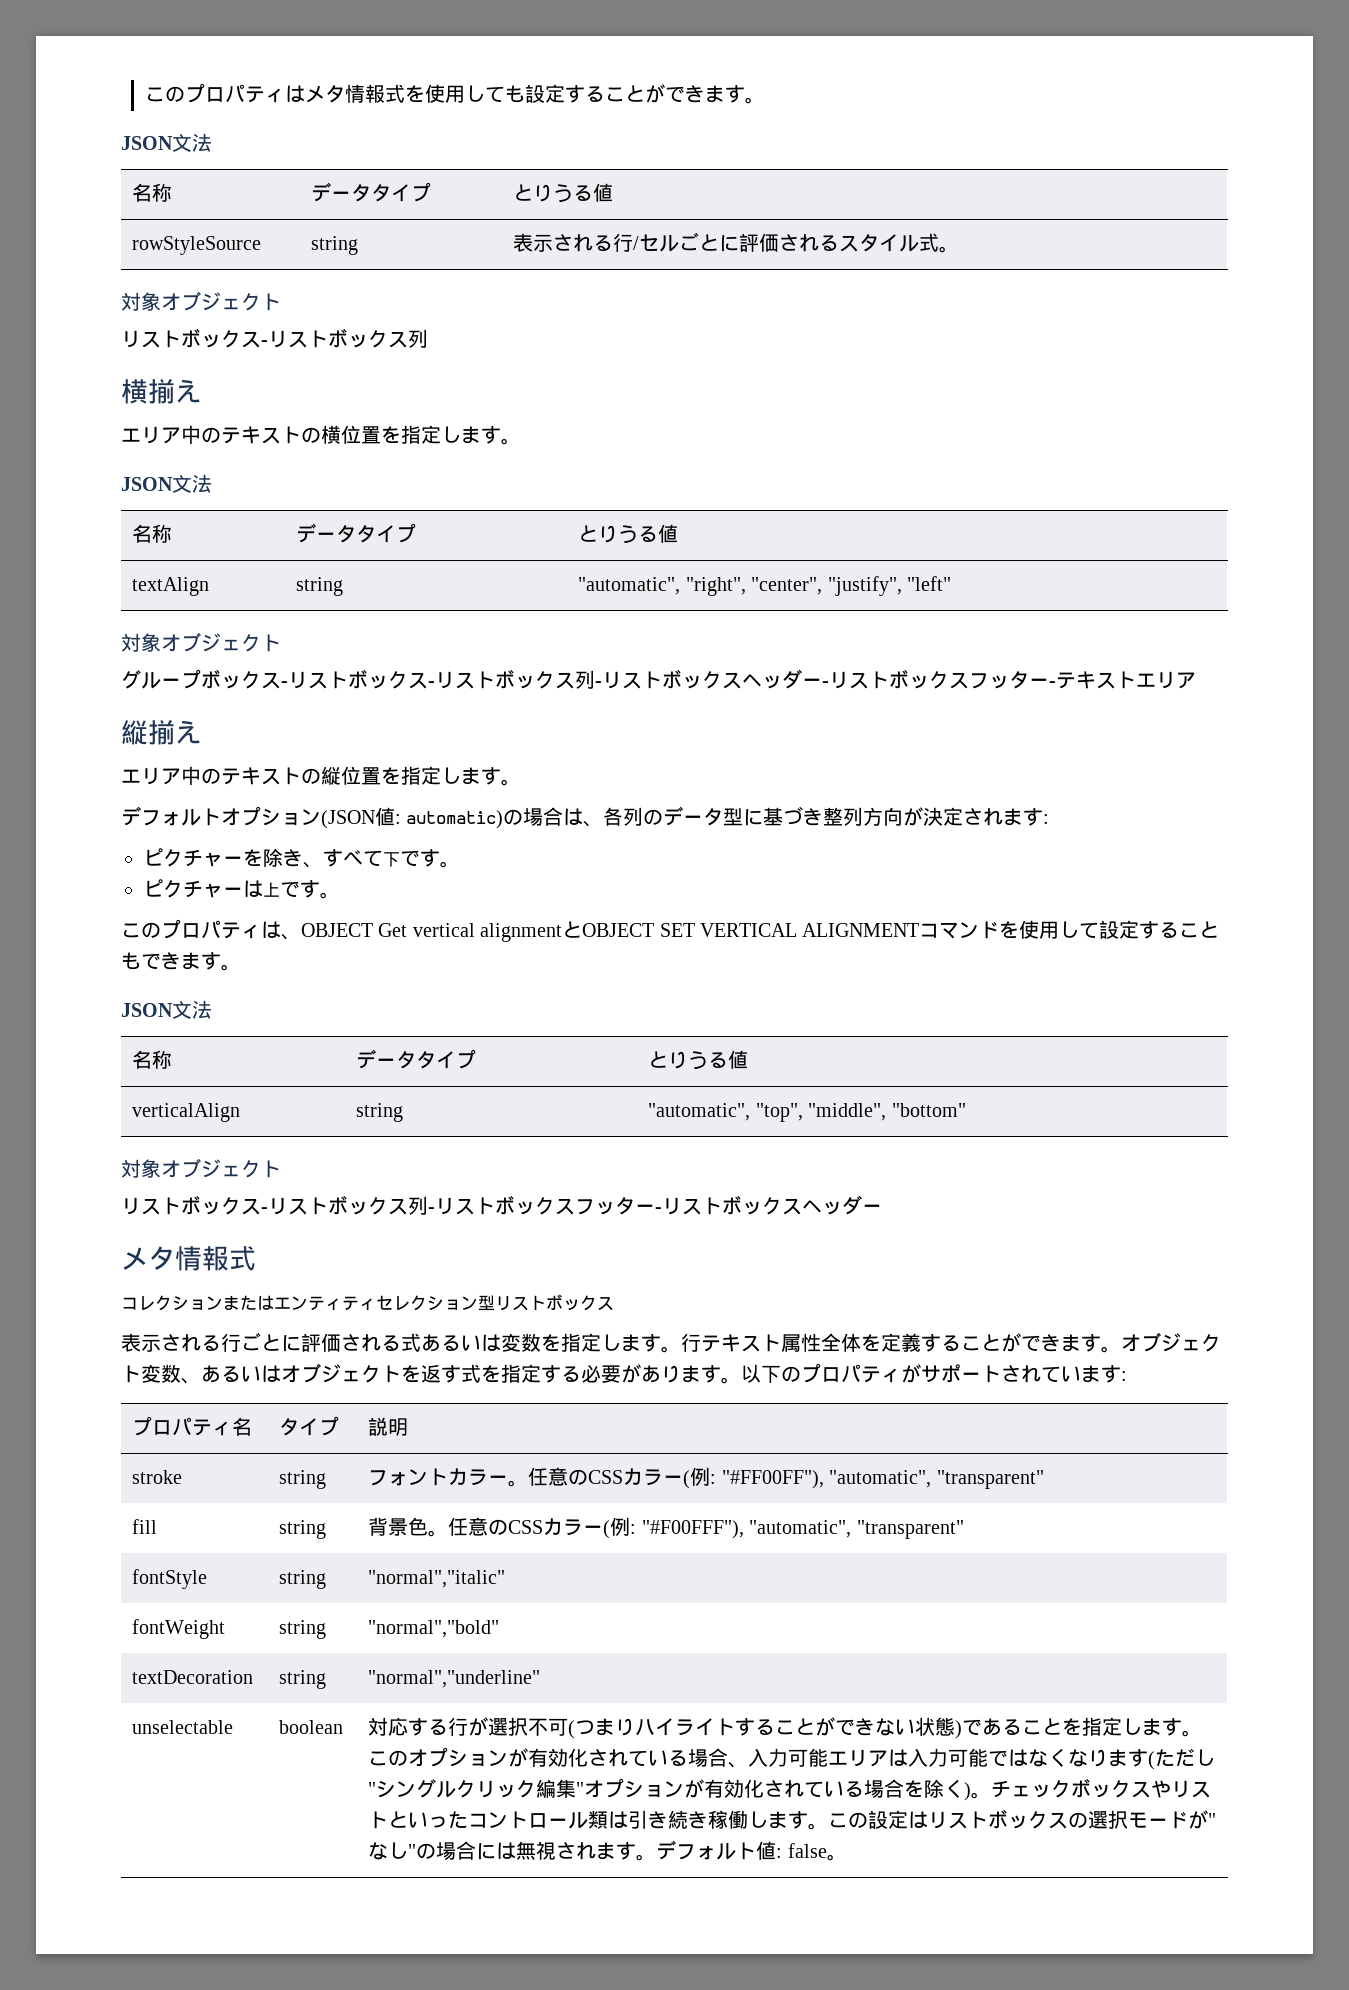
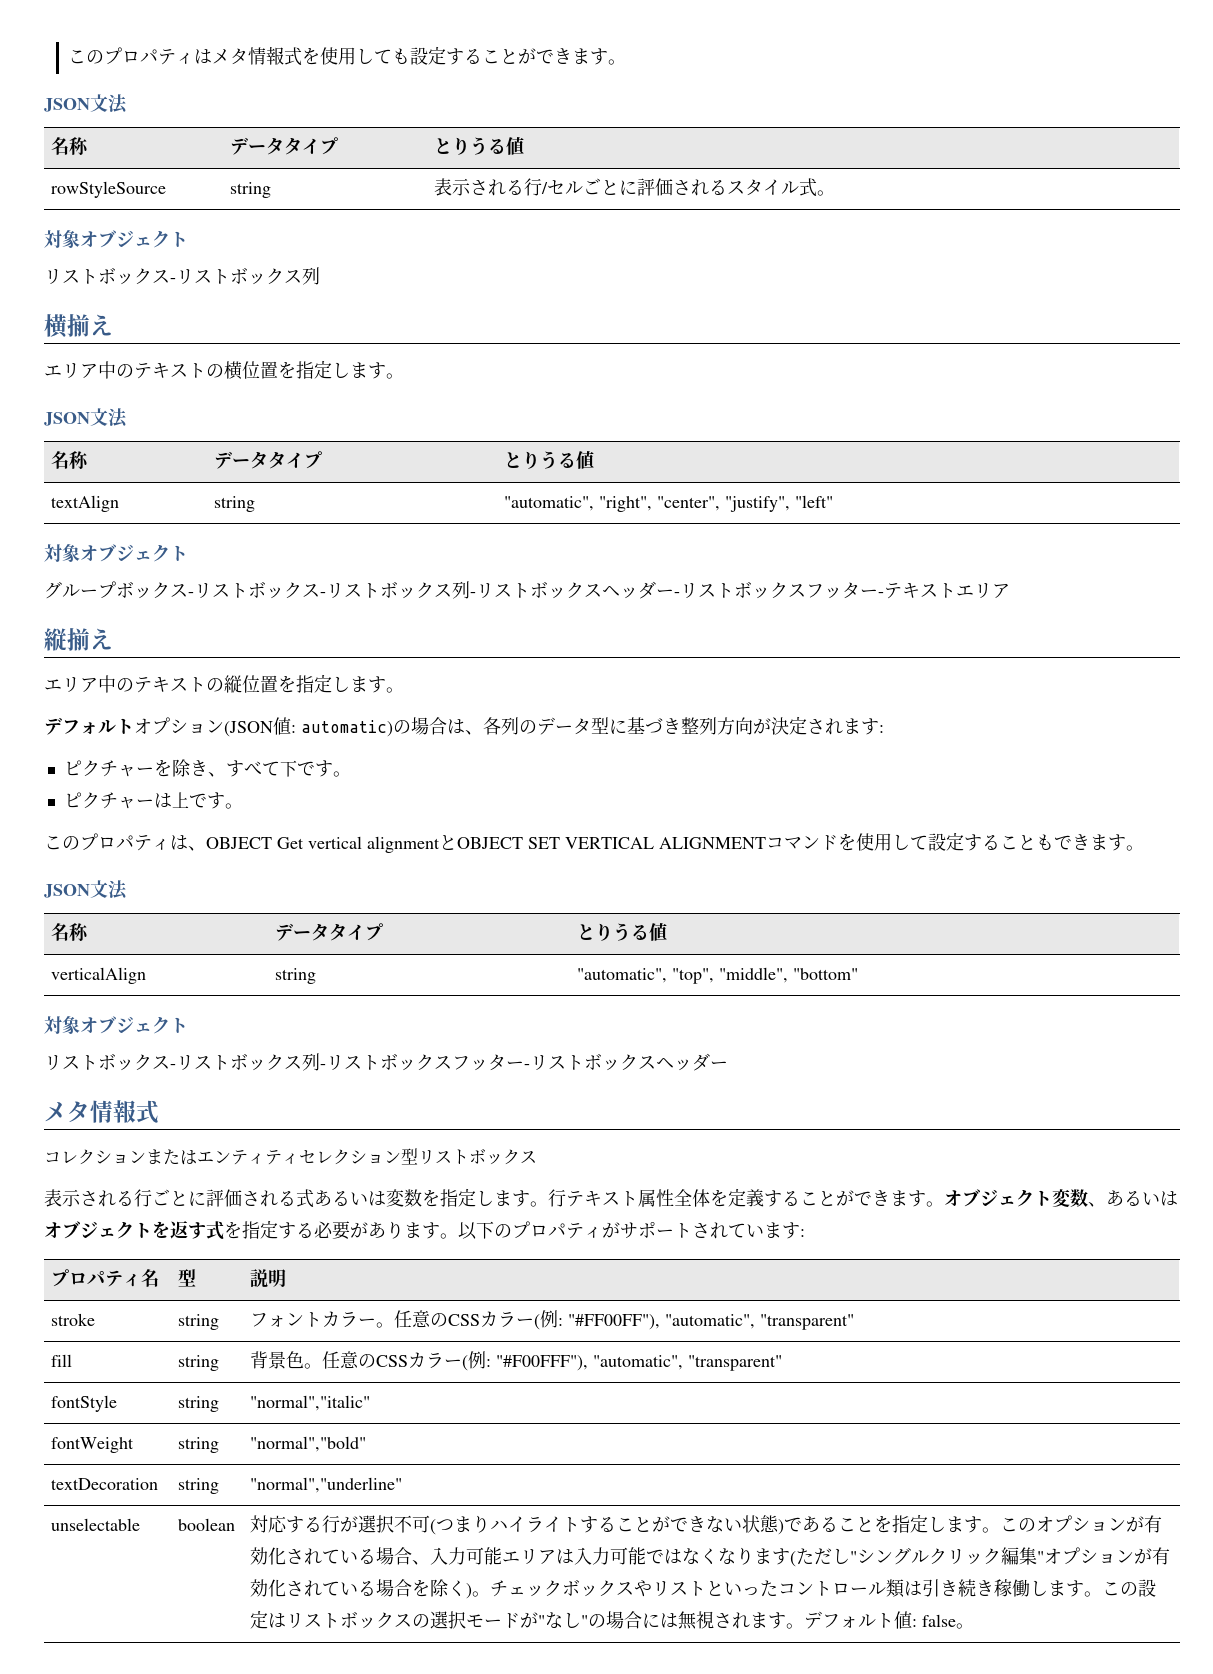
- プロパティ名 | タイプ | 説明
+ プロパティ名 | 型 | 説明

